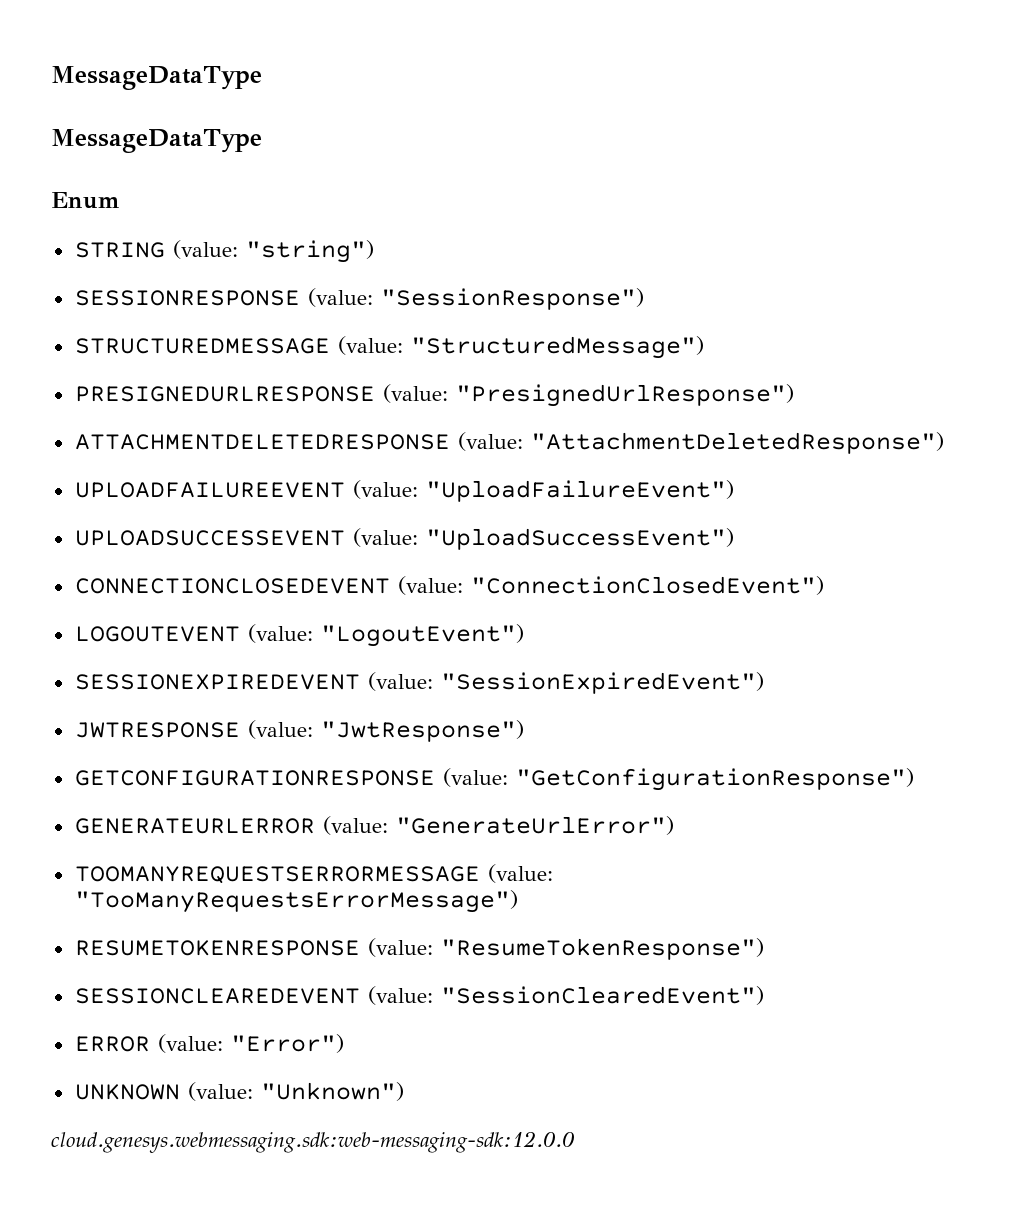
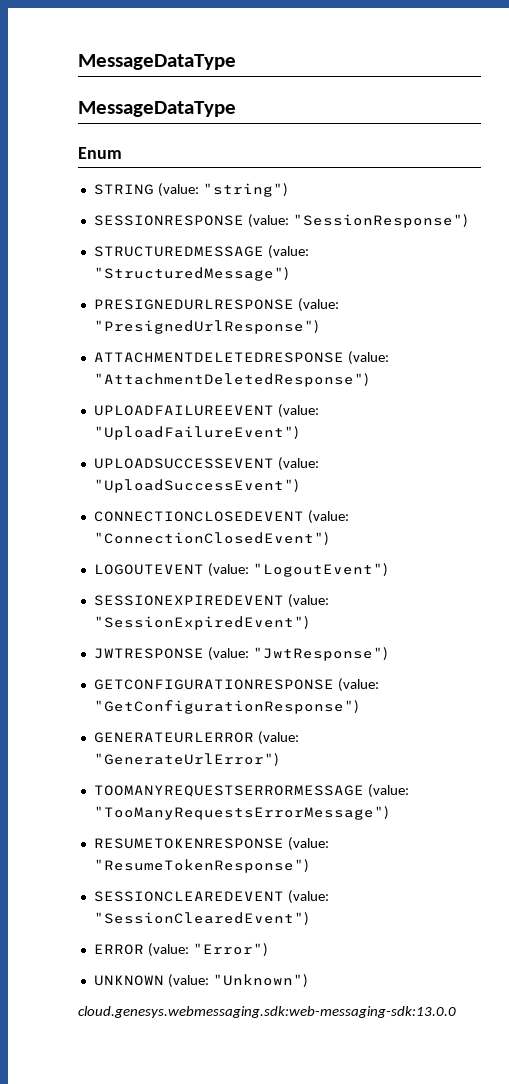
- cloud.genesys.webmessaging.sdk:web-messaging-sdk:12.0.0
+ cloud.genesys.webmessaging.sdk:web-messaging-sdk:13.0.0

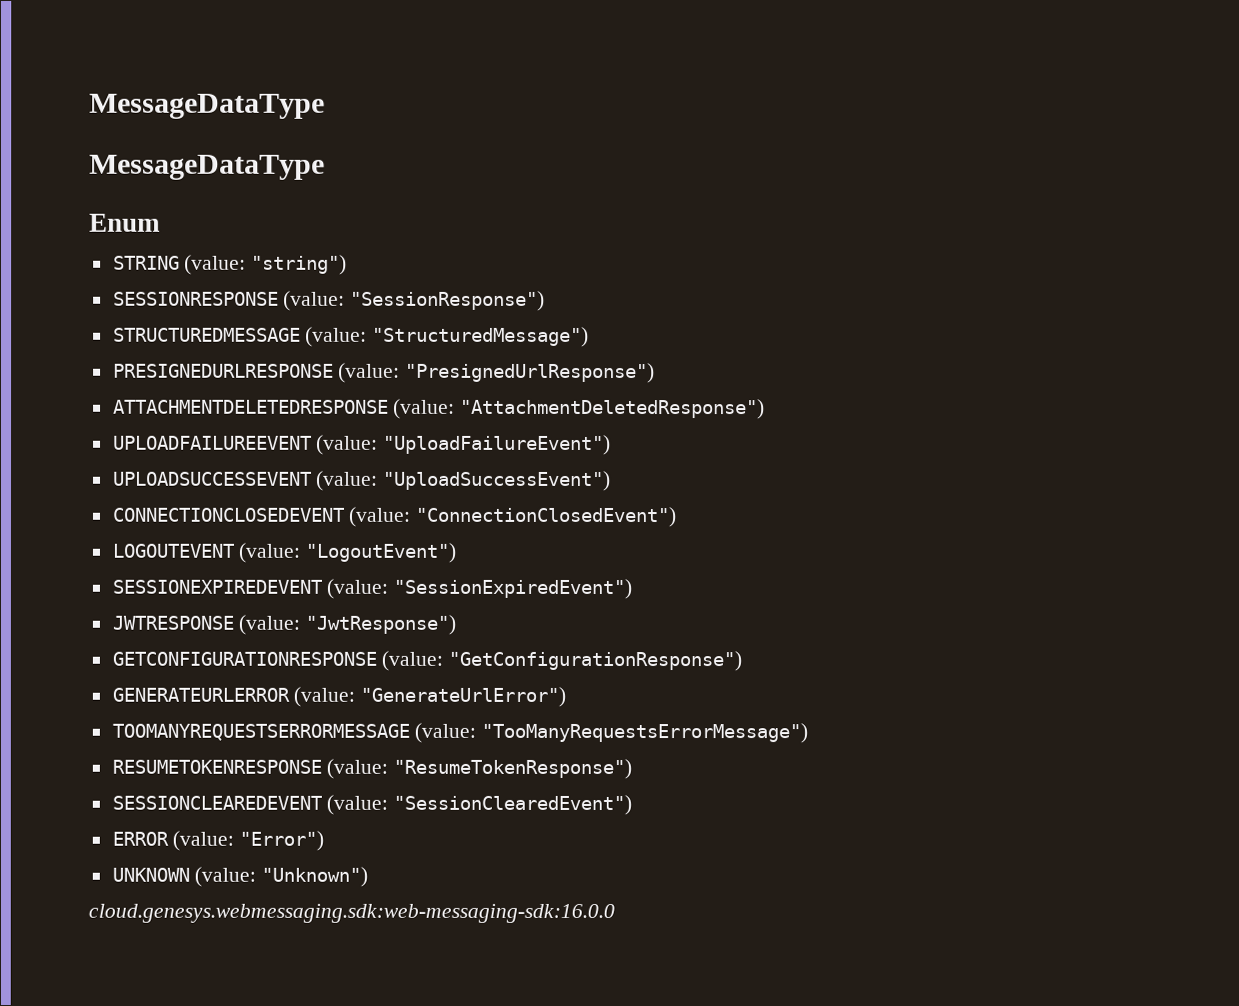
- cloud.genesys.webmessaging.sdk:web-messaging-sdk:13.0.0
+ cloud.genesys.webmessaging.sdk:web-messaging-sdk:16.0.0

